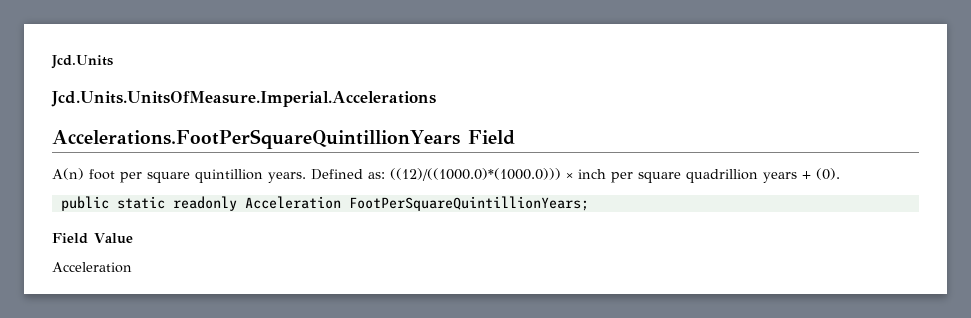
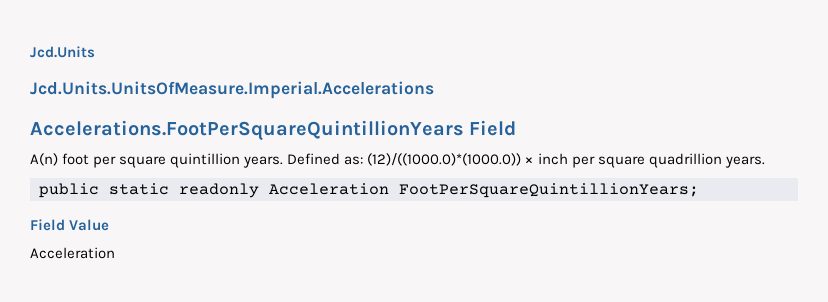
- Defined as: ((12)/((1000.0)*(1000.0))) × inch per square quadrillion years + (0).
+ Defined as: (12)/((1000.0)*(1000.0)) × inch per square quadrillion years.

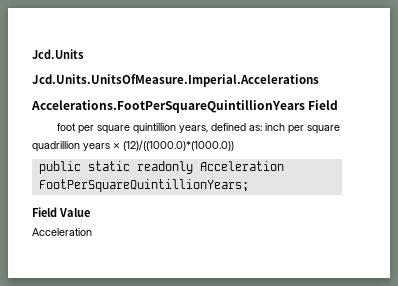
- A(n) foot per square quintillion years. Defined as: (12)/((1000.0)*(1000.0)) × inch per square quadrillion years.
+ foot per square quintillion years, defined as: inch per square quadrillion years × (12)/((1000.0)*(1000.0))

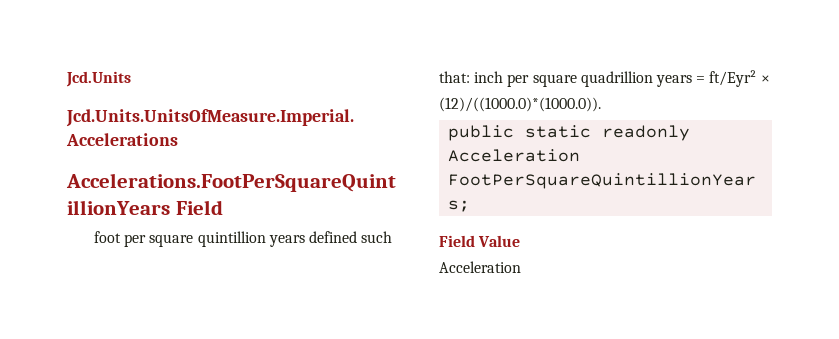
- foot per square quintillion years, defined as: inch per square quadrillion years × (12)/((1000.0)*(1000.0))
+ foot per square quintillion years defined such that: inch per square quadrillion years = ft/Eyr² ×
+ (12)/((1000.0)*(1000.0)).

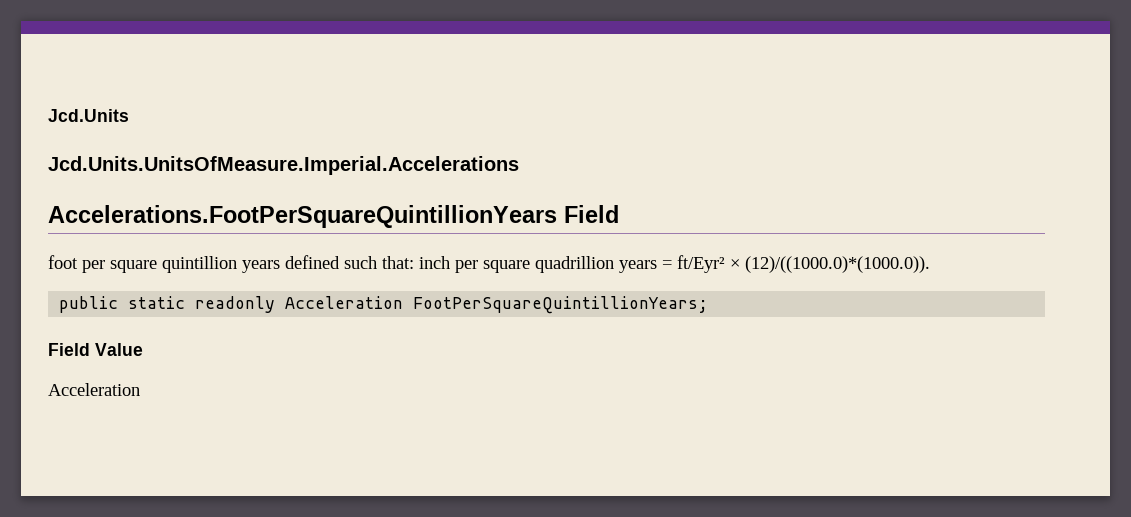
- foot per square quintillion years defined such that: inch per square quadrillion years = ft/Eyr² ×
- (12)/((1000.0)*(1000.0)).
+ foot per square quintillion years defined such that: inch per square quadrillion years = ft/Eyr² × (12)/((1000.0)*(1000.0)).

